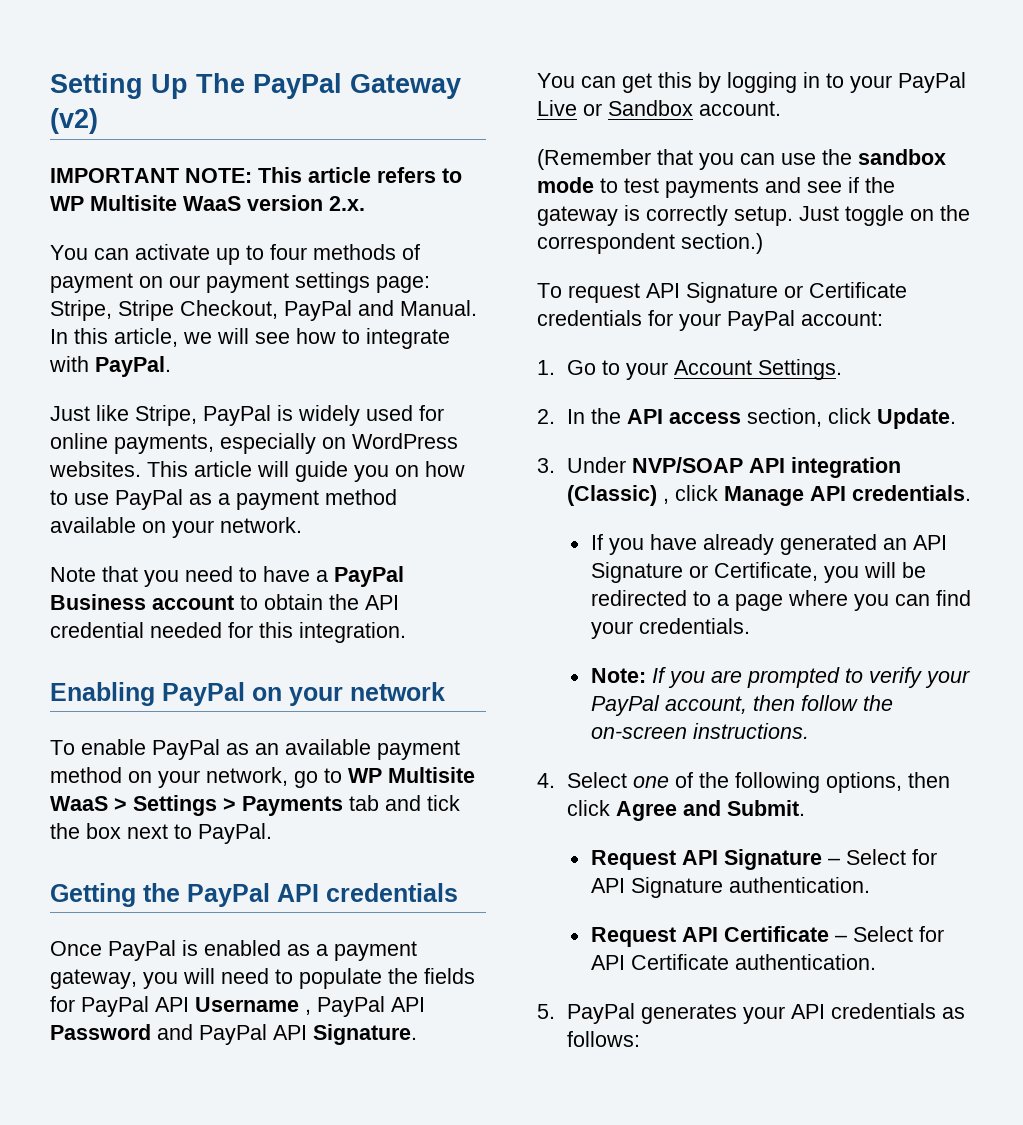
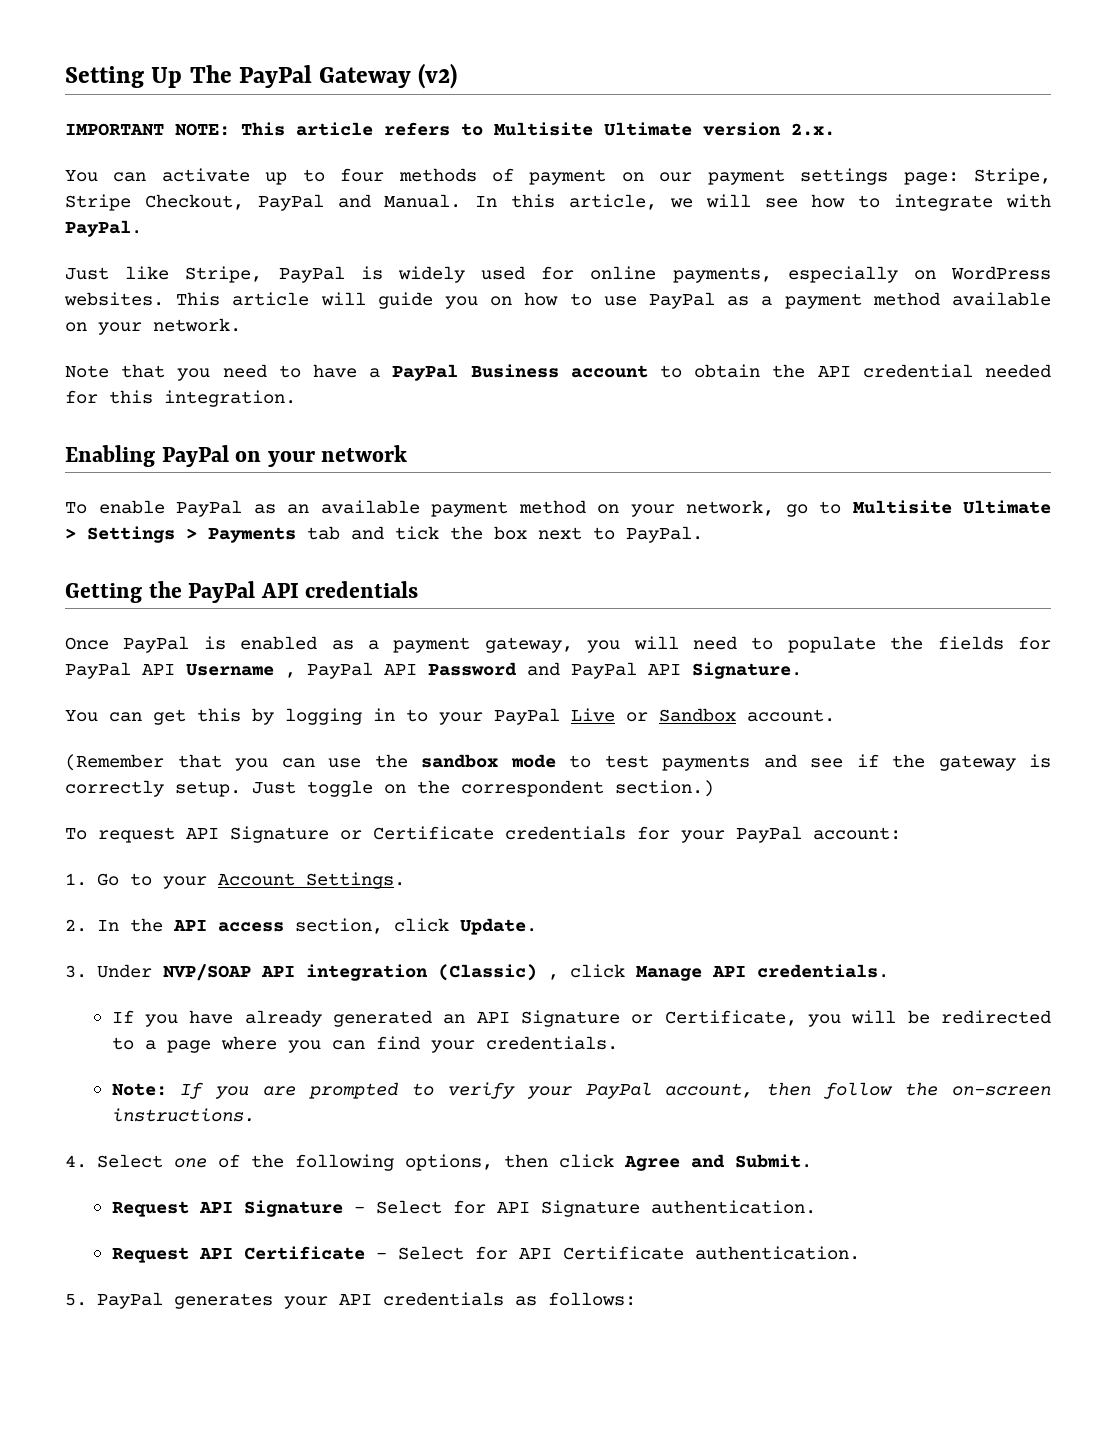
- IMPORTANT NOTE: This article refers to WP Multisite WaaS version 2.x.
+ IMPORTANT NOTE: This article refers to Multisite Ultimate version 2.x.
- To enable PayPal as an available payment method on your network, go to WP Multisite WaaS > Settings > Payments tab and tick the box next to PayPal.
+ To enable PayPal as an available payment method on your network, go to Multisite Ultimate > Settings > Payments tab and tick the box next to PayPal.

